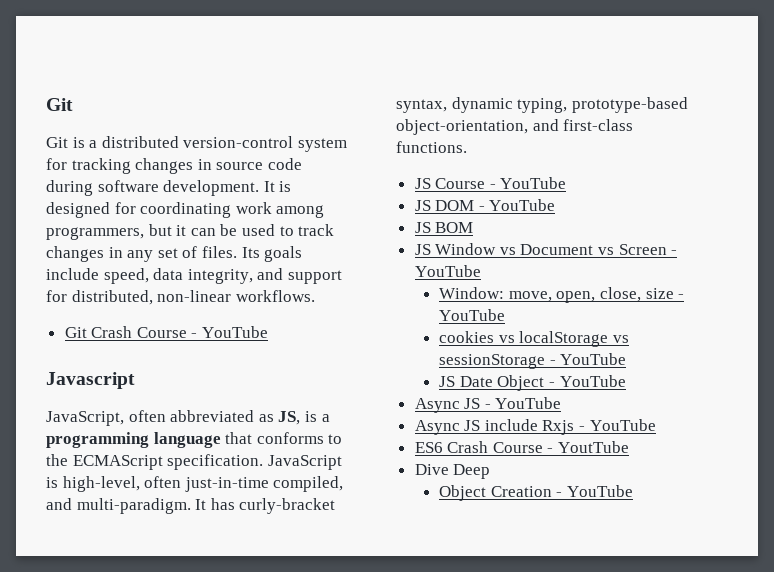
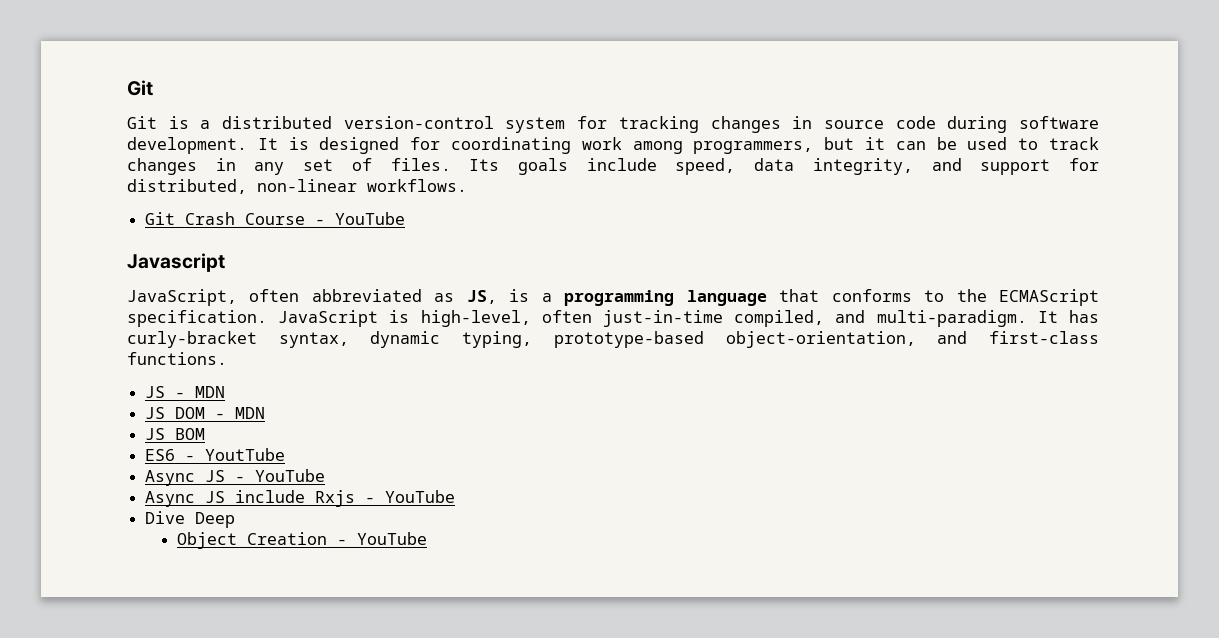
- JS Course - YouTube
+ JS - MDN
- JS DOM - YouTube
+ JS DOM - MDN
- JS Window vs Document vs Screen - YouTube
- Window: move, open, close, size - YouTube
- cookies vs localStorage vs sessionStorage - YouTube
- JS Date Object - YouTube
+ ES6 - YoutTube
- ES6 Crash Course - YoutTube

